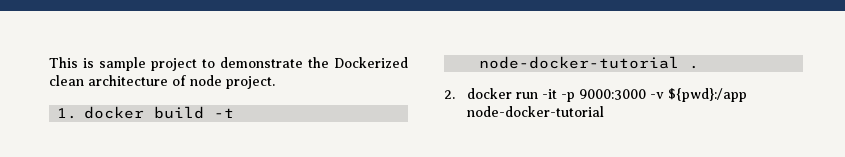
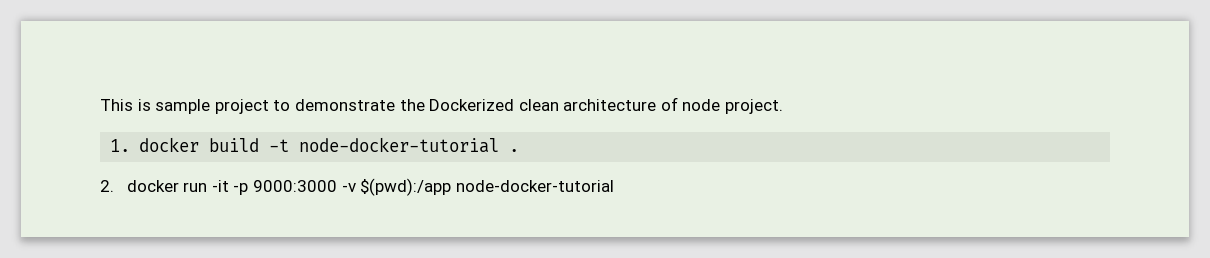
- 2. docker run -it -p 9000:3000 -v ${pwd}:/app node-docker-tutorial
+ 2. docker run -it -p 9000:3000 -v $(pwd):/app node-docker-tutorial

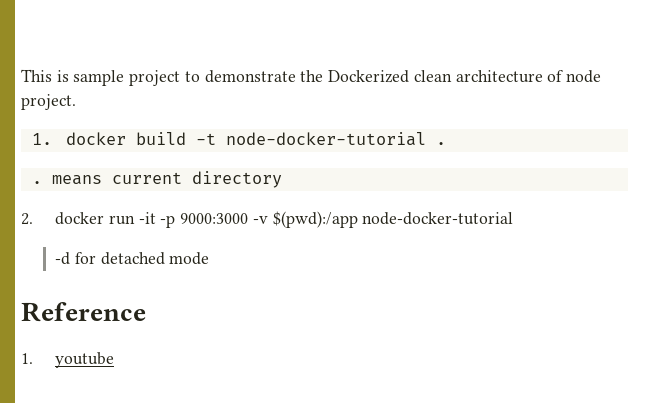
+ . means current directory
+ -d for detached mode
+ Reference
+ 1. youtube

